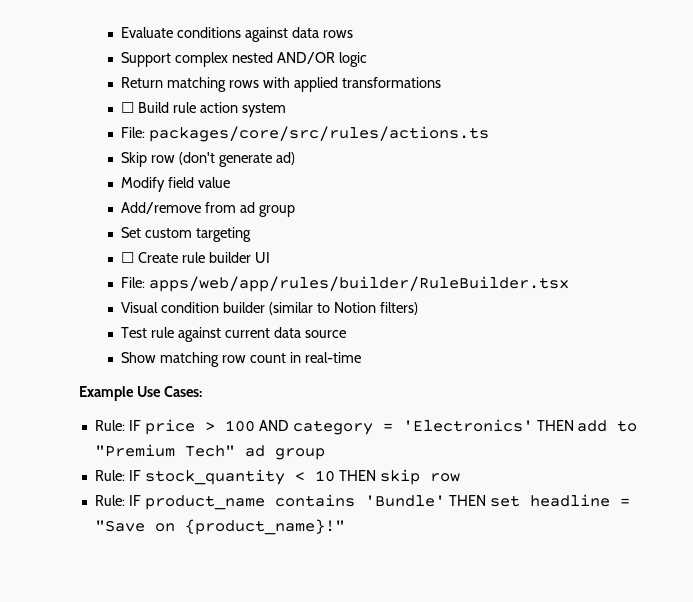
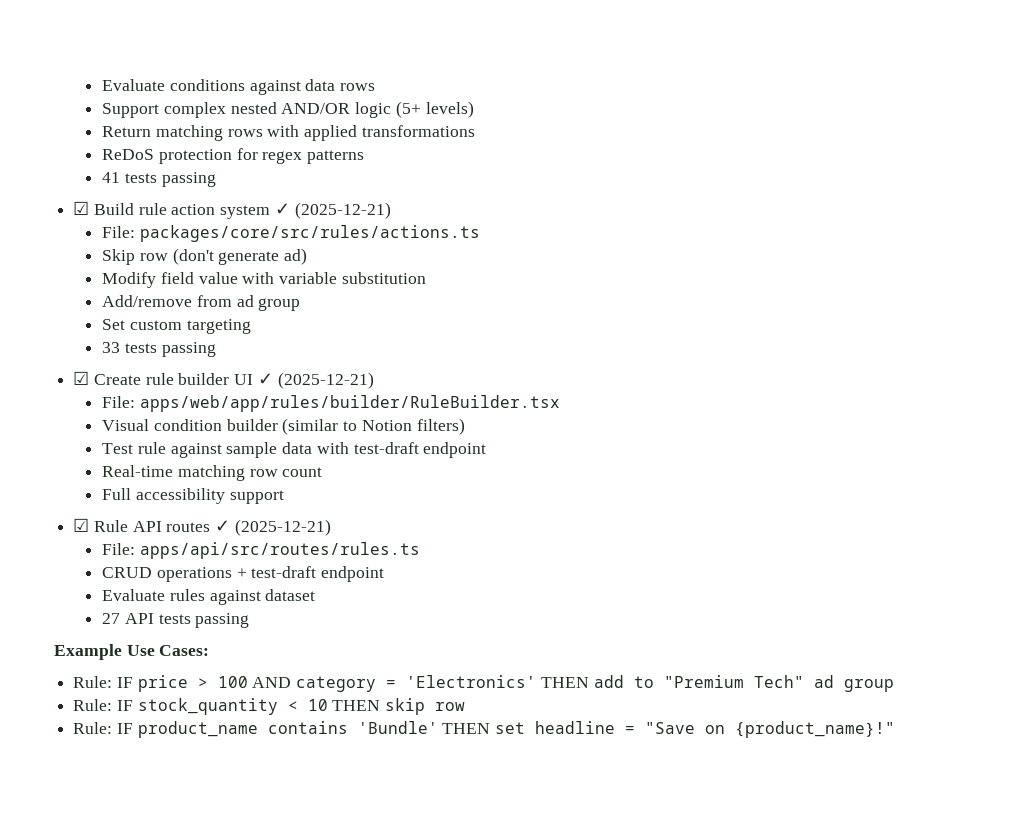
- Support complex nested AND/OR logic
+ Support complex nested AND/OR logic (5+ levels)
- ☐ Build rule action system
+ ReDoS protection for regex patterns
+ 41 tests passing
+ ☑ Build rule action system ✓ (2025-12-21)
- Modify field value
+ Modify field value with variable substitution
- ☐ Create rule builder UI
+ 33 tests passing
+ ☑ Create rule builder UI ✓ (2025-12-21)
- Test rule against current data source
- Show matching row count in real-time
+ Test rule against sample data with test-draft endpoint
+ Real-time matching row count
+ Full accessibility support
+ ☑ Rule API routes ✓ (2025-12-21)
+ File: apps/api/src/routes/rules.ts
+ CRUD operations + test-draft endpoint
+ Evaluate rules against dataset
+ 27 API tests passing

